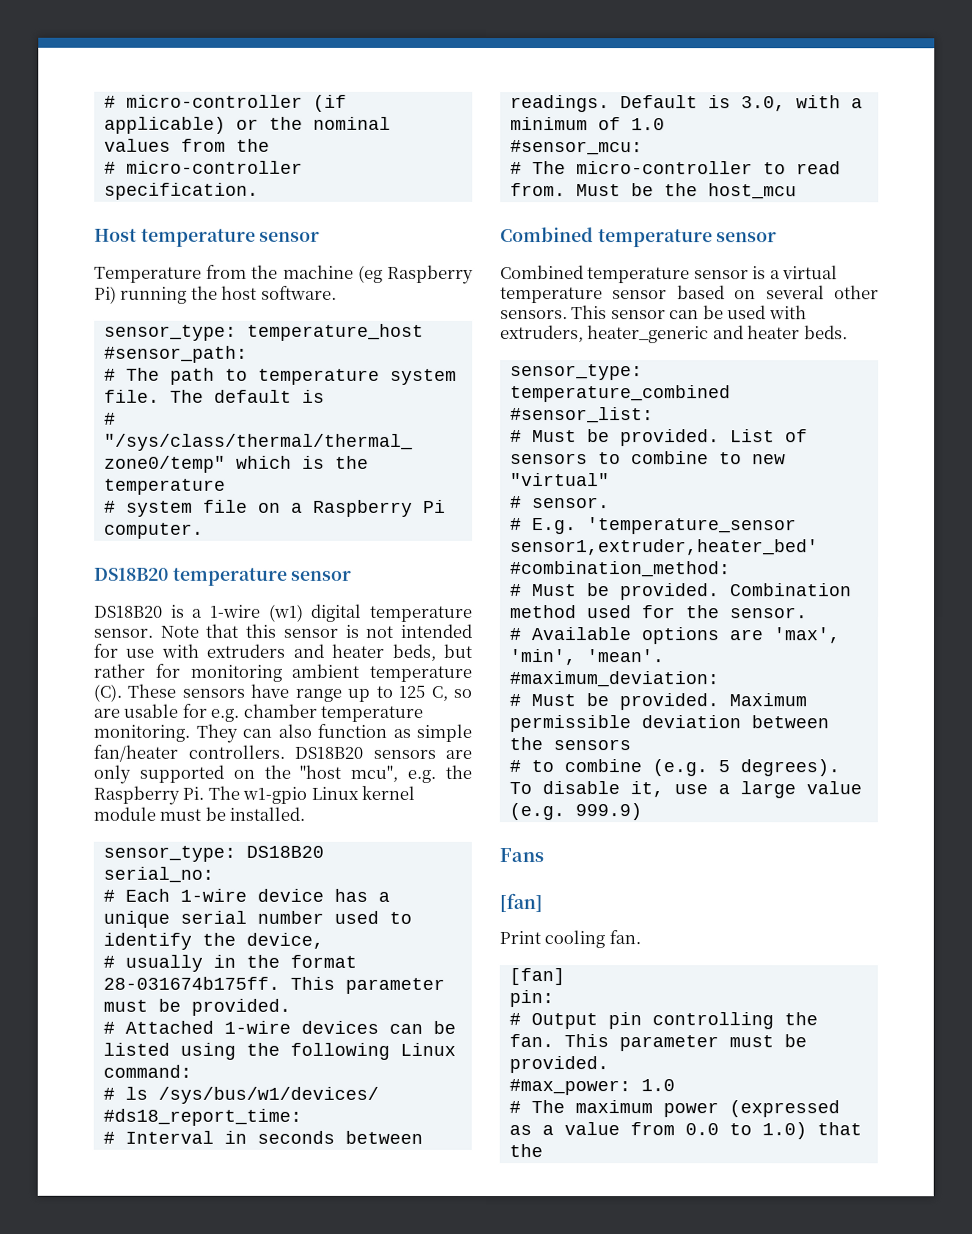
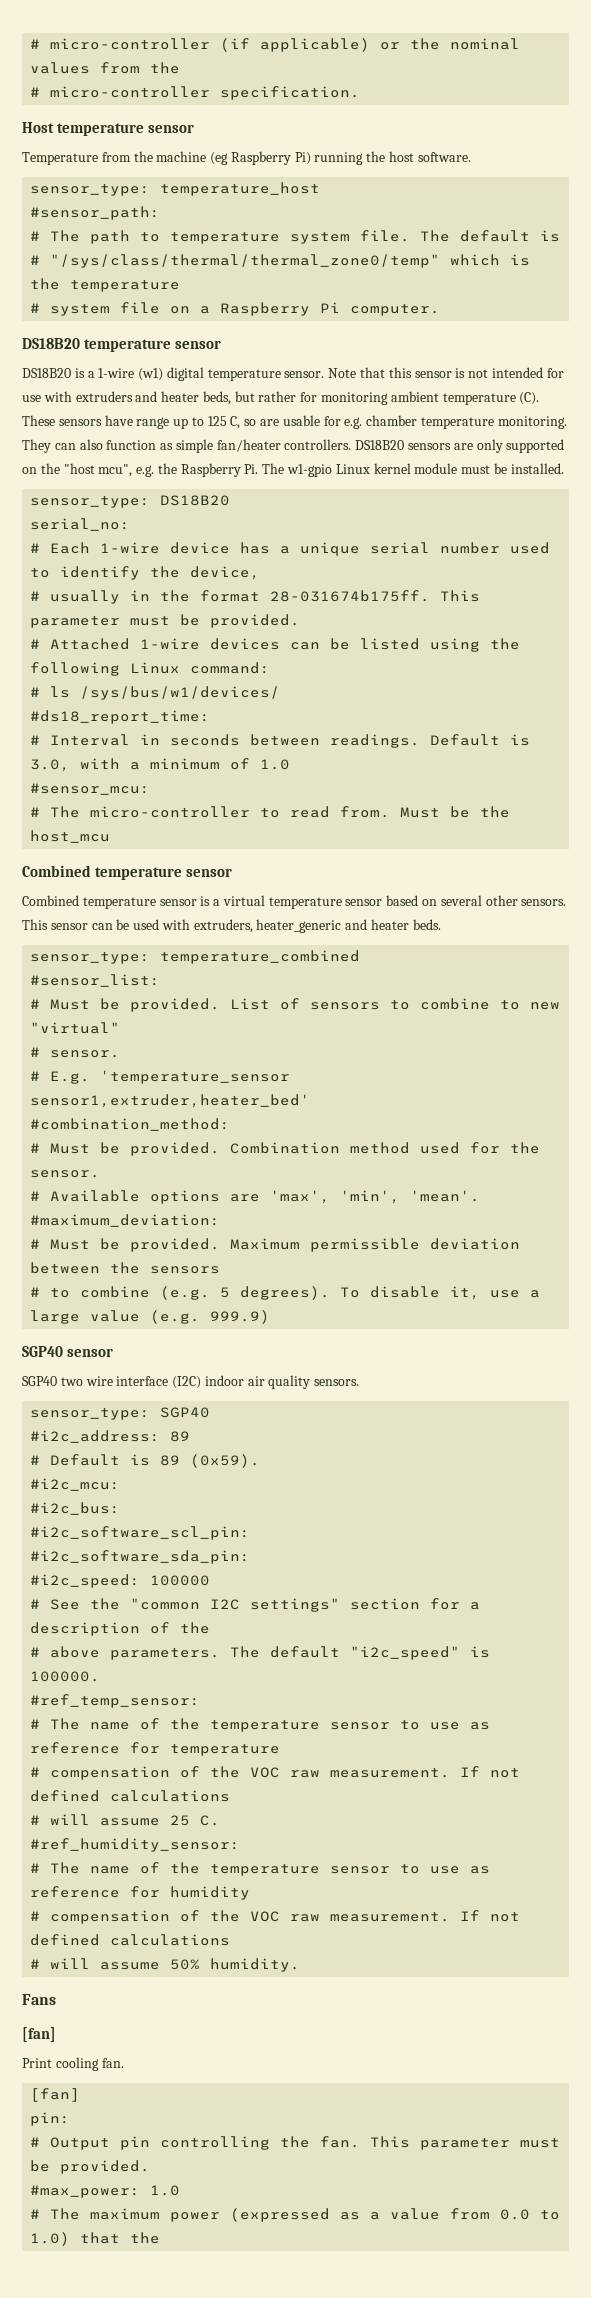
+ SGP40 sensor
+ SGP40 two wire interface (I2C) indoor air quality sensors.
+ sensor_type: SGP40
+ #i2c_address: 89
+ # Default is 89 (0x59).
+ #i2c_mcu:
+ #i2c_bus:
+ #i2c_software_scl_pin:
+ #i2c_software_sda_pin:
+ #i2c_speed: 100000
+ # See the "common I2C settings" section for a description of the
+ # above parameters. The default "i2c_speed" is 100000.
+ #ref_temp_sensor:
+ # The name of the temperature sensor to use as reference for temperature
+ # compensation of the VOC raw measurement. If not defined calculations
+ # will assume 25 C.
+ #ref_humidity_sensor:
+ # The name of the temperature sensor to use as reference for humidity
+ # compensation of the VOC raw measurement. If not defined calculations
+ # will assume 50% humidity.

